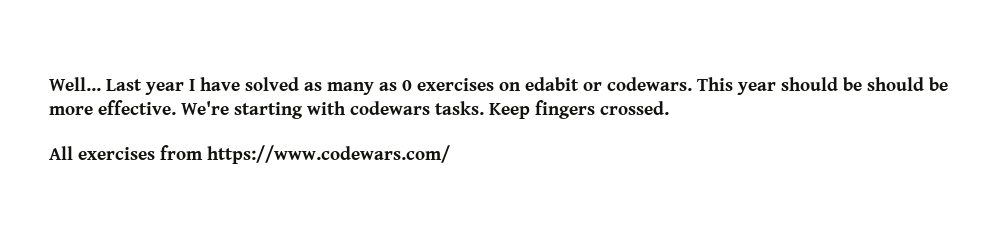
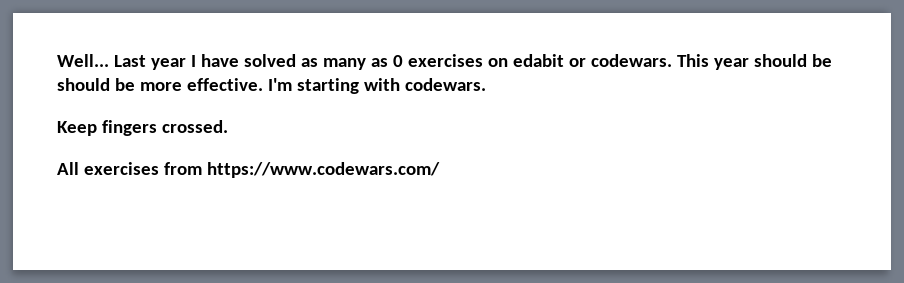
- We're starting with codewars tasks. Keep fingers crossed.
+ I'm starting with codewars.
+ Keep fingers crossed.

